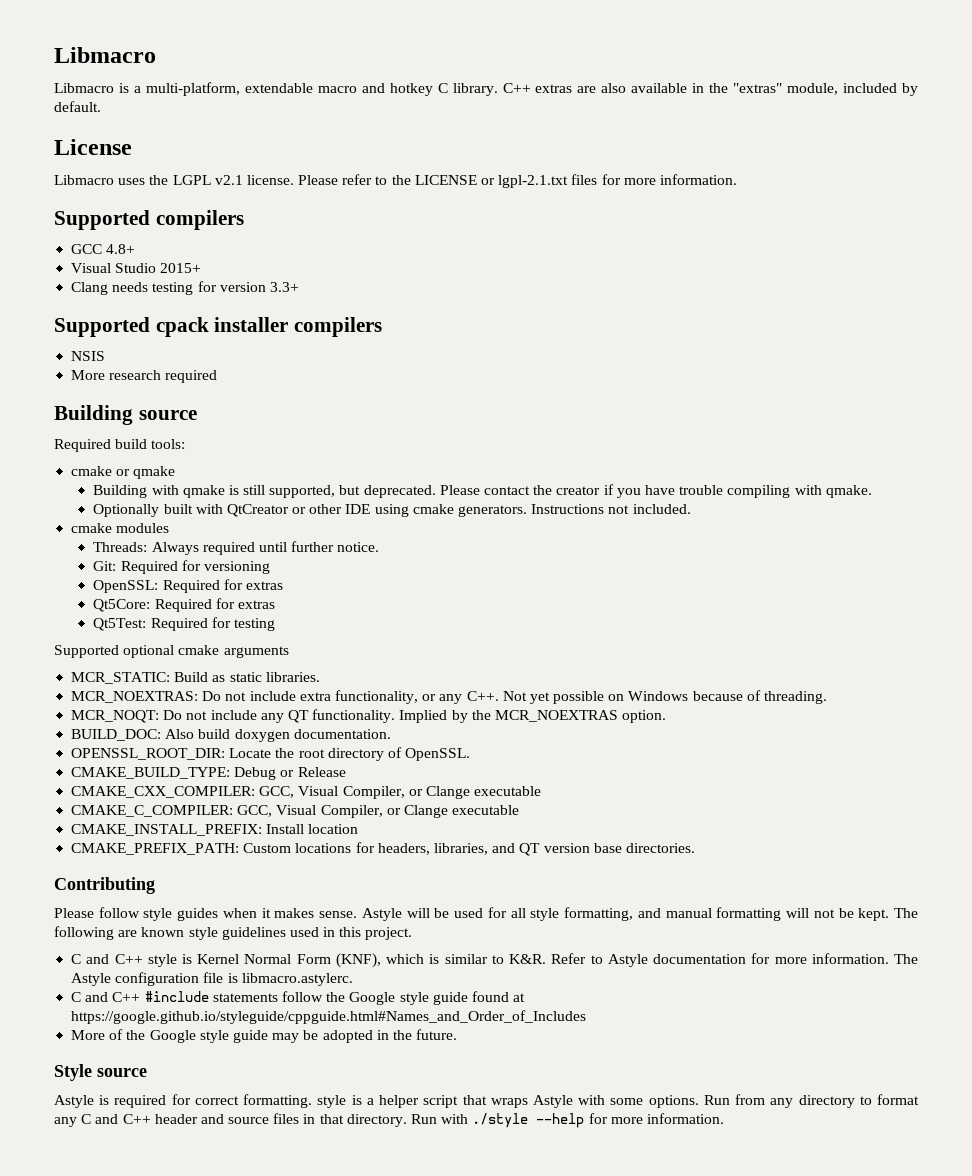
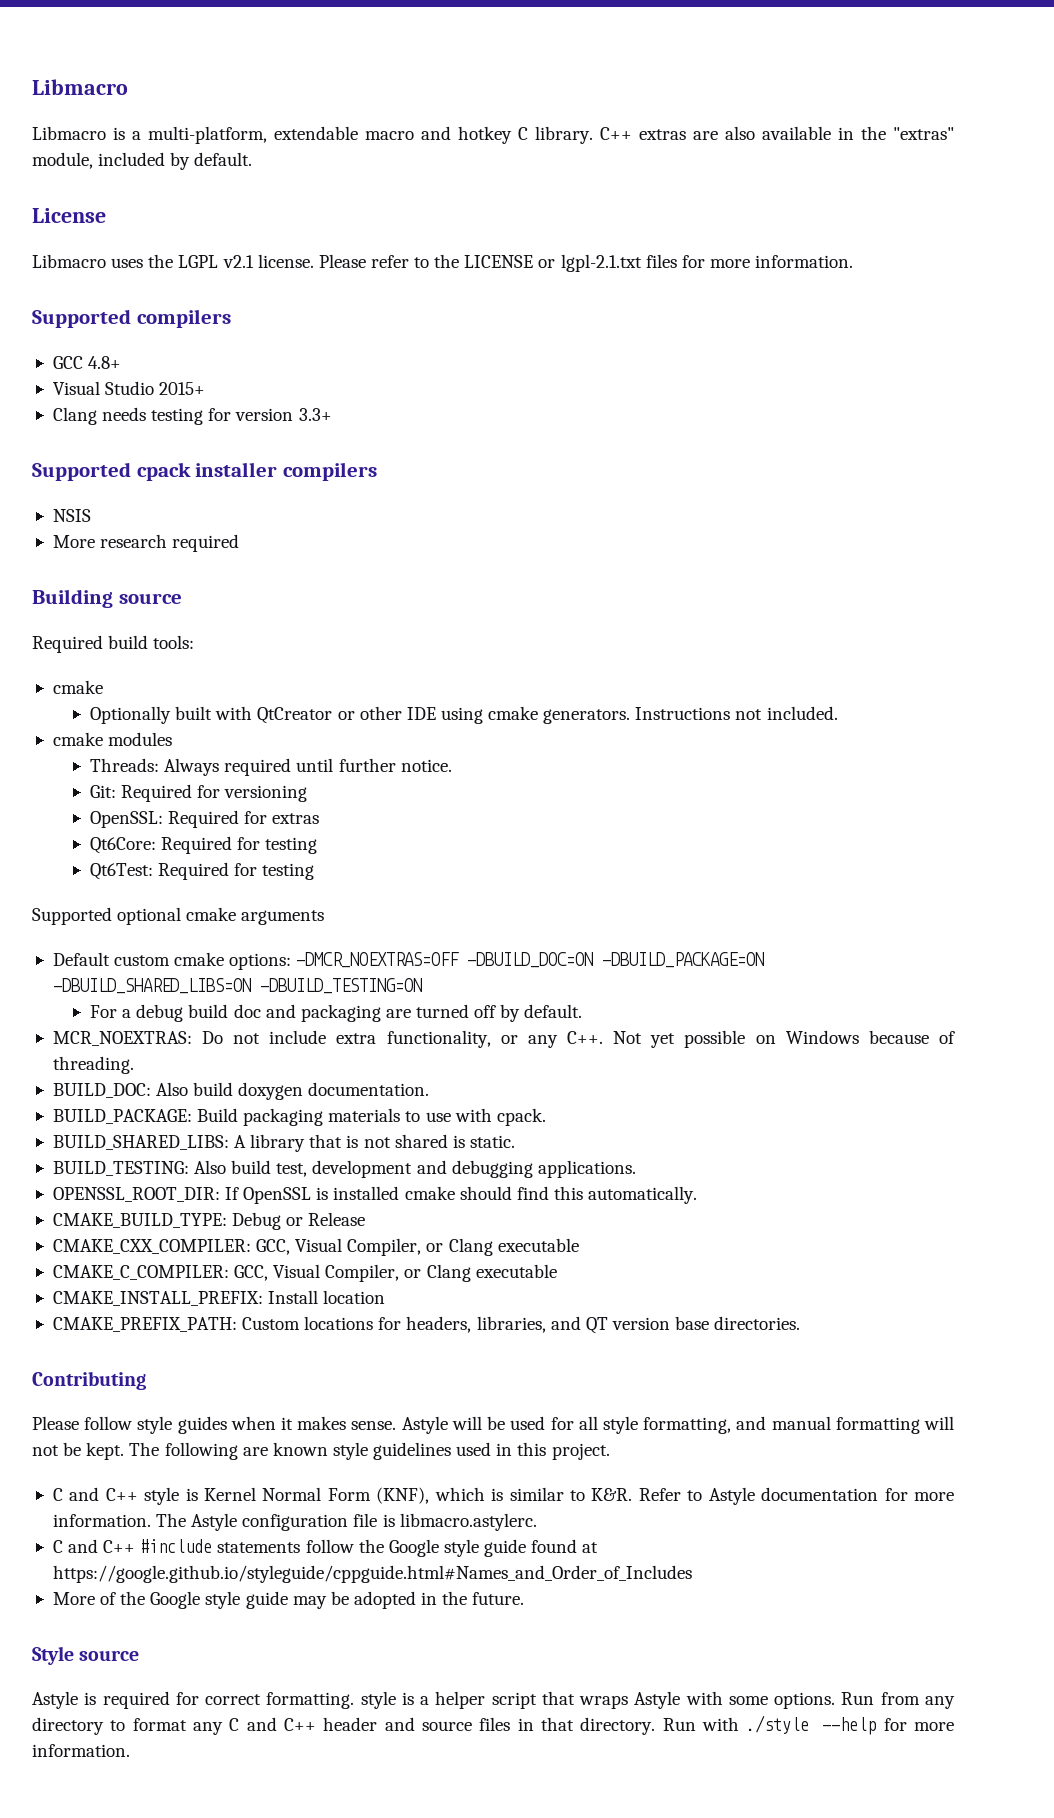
  Required build tools:
- cmake or qmake
- Building with qmake is still supported, but deprecated. Please contact the creator if you have trouble compiling with qmake.
+ cmake
- Qt5Core: Required for extras
- Qt5Test: Required for testing
+ Qt6Core: Required for testing
+ Qt6Test: Required for testing
- MCR_STATIC: Build as static libraries.
+ Default custom cmake options: -DMCR_NOEXTRAS=OFF -DBUILD_DOC=ON -DBUILD_PACKAGE=ON -DBUILD_SHARED_LIBS=ON -DBUILD_TESTING=ON
+ For a debug build doc and packaging are turned off by default.
- MCR_NOQT: Do not include any QT functionality. Implied by the MCR_NOEXTRAS option.
- OPENSSL_ROOT_DIR: Locate the root directory of OpenSSL.
+ BUILD_PACKAGE: Build packaging materials to use with cpack.
+ BUILD_SHARED_LIBS: A library that is not shared is static.
+ BUILD_TESTING: Also build test, development and debugging applications.
+ OPENSSL_ROOT_DIR: If OpenSSL is installed cmake should find this automatically.
- CMAKE_CXX_COMPILER: GCC, Visual Compiler, or Clange executable
+ CMAKE_CXX_COMPILER: GCC, Visual Compiler, or Clang executable
- CMAKE_C_COMPILER: GCC, Visual Compiler, or Clange executable
+ CMAKE_C_COMPILER: GCC, Visual Compiler, or Clang executable

